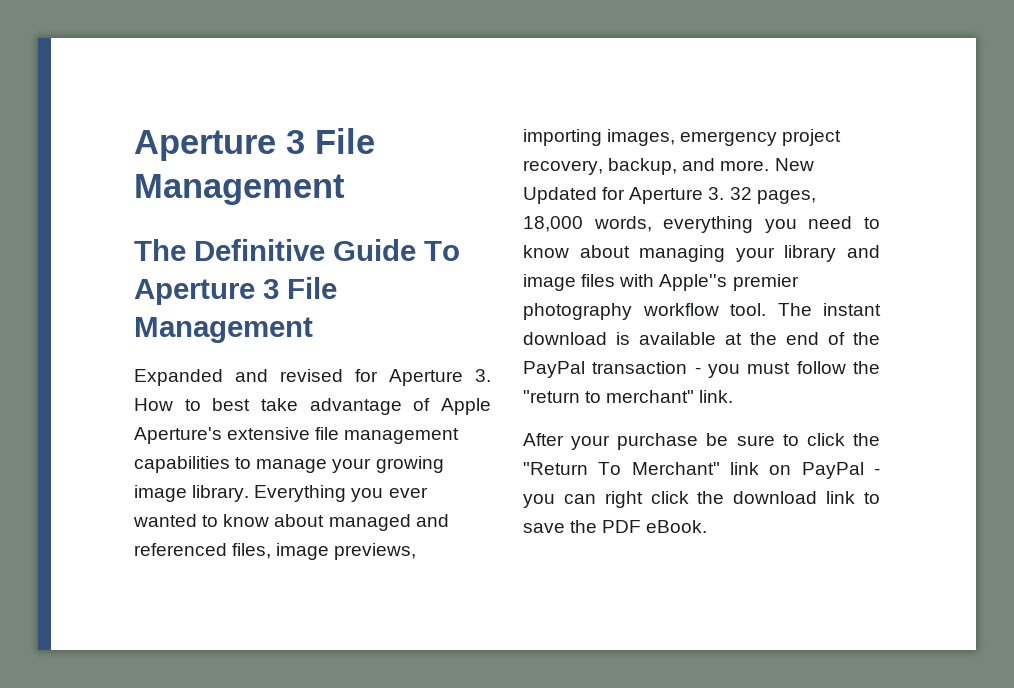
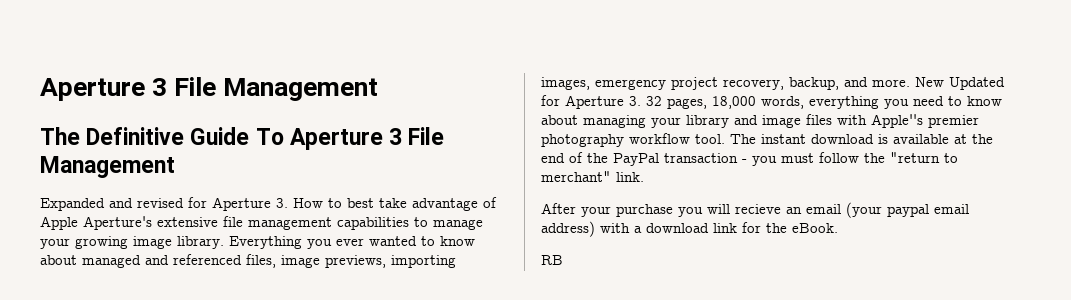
- After your purchase be sure to click the "Return To Merchant" link on PayPal - you can right click the download link to save the PDF eBook.
+ After your purchase you will recieve an email (your paypal email address) with a download link for the eBook.
+ RB

